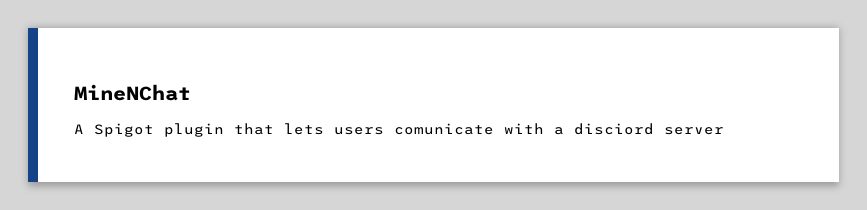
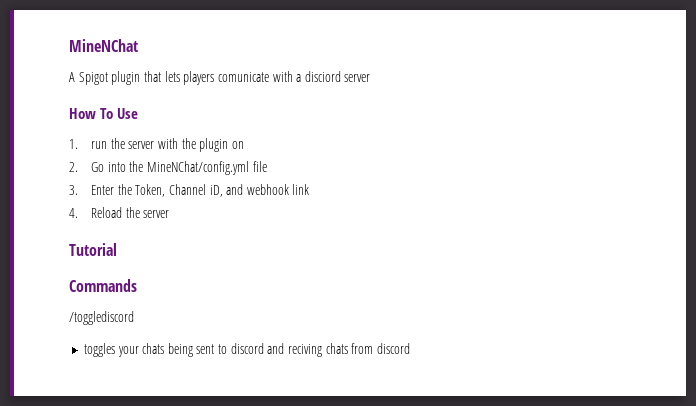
- A Spigot plugin that lets users comunicate with a disciord server
+ A Spigot plugin that lets players comunicate with a disciord server
+ How To Use
+ 1. run the server with the plugin on
+ 2. Go into the MineNChat/config.yml file
+ 3. Enter the Token, Channel iD, and webhook link
+ 4. Reload the server
+ Tutorial
+ Commands
+ /togglediscord
+ toggles your chats being sent to discord and reciving chats from discord

